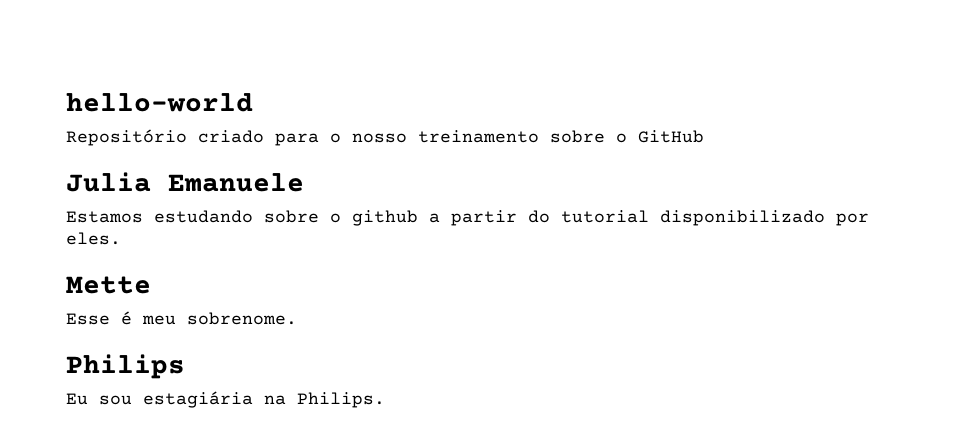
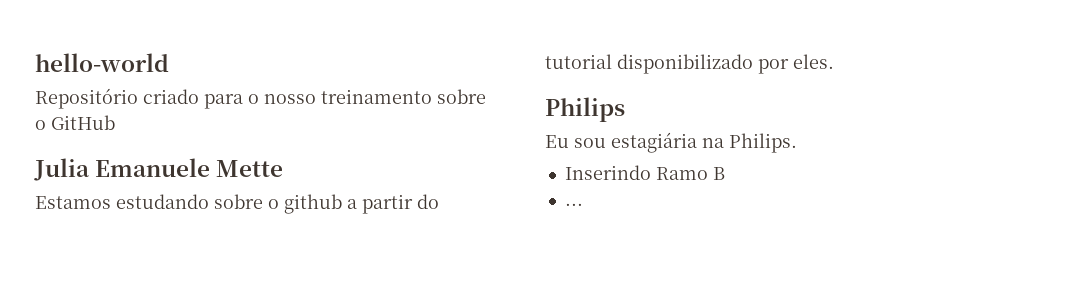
- Julia Emanuele
+ Julia Emanuele Mette
- Mette
- Esse é meu sobrenome.
+ Inserindo Ramo B
+ ...

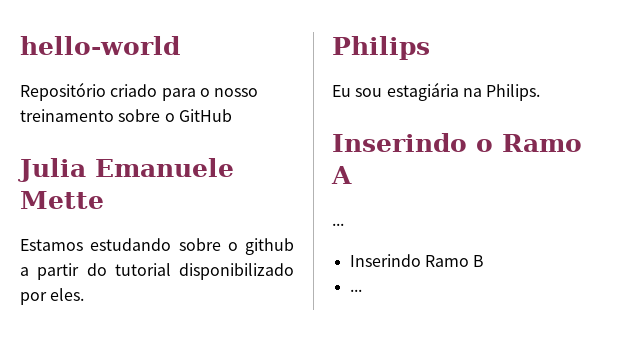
+ Inserindo o Ramo A
+ ...

